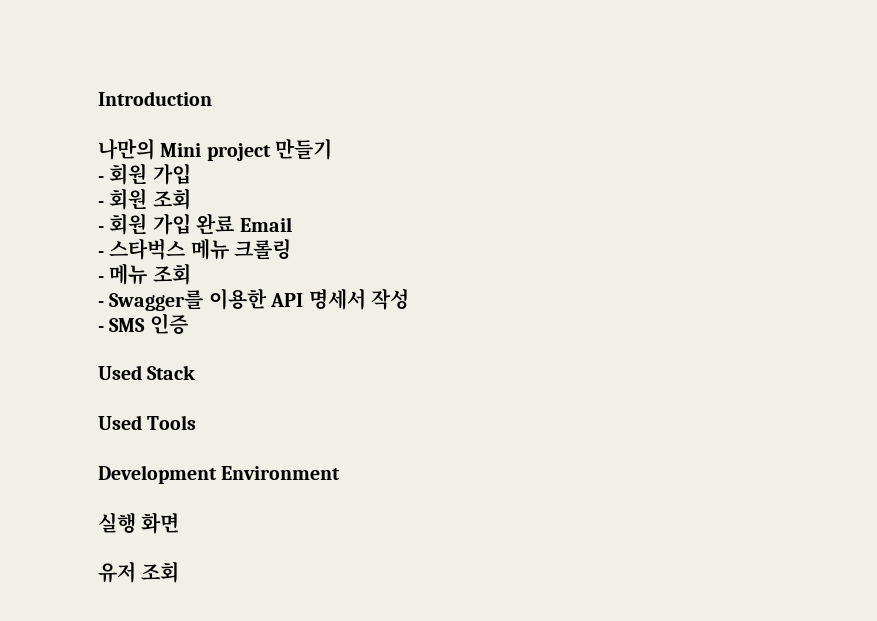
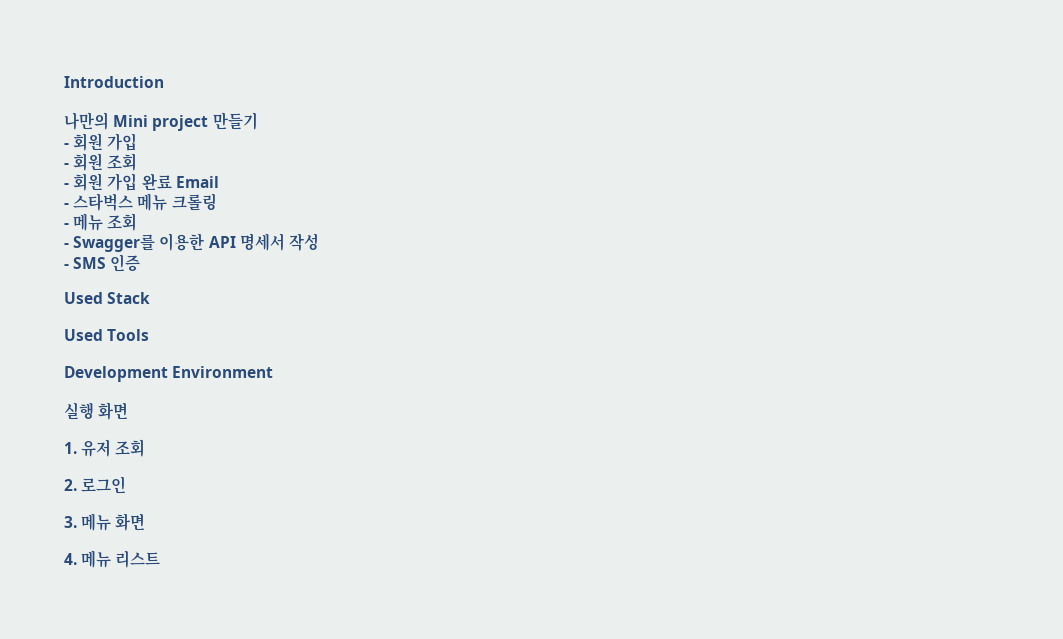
- 유저 조회
+ 1. 유저 조회
+ 2. 로그인
+ 3. 메뉴 화면
+ 4. 메뉴 리스트

